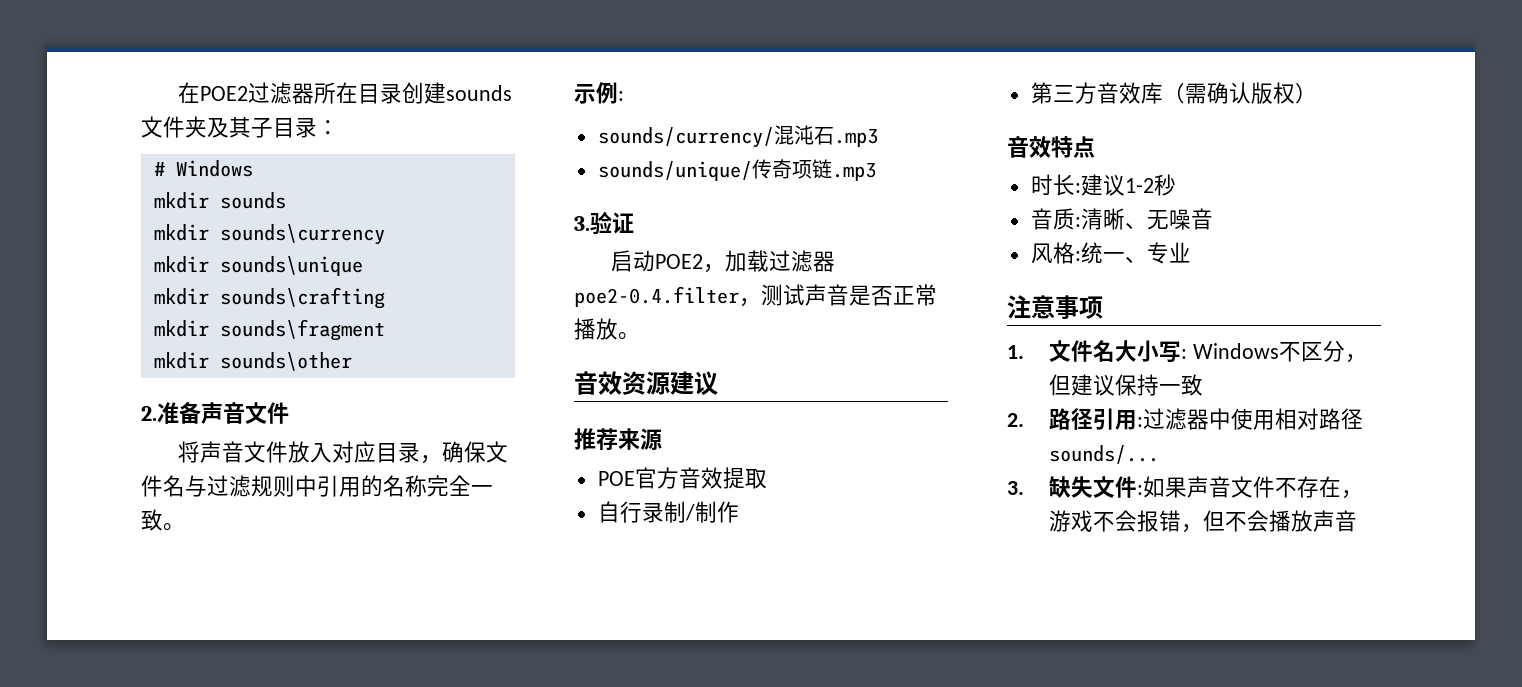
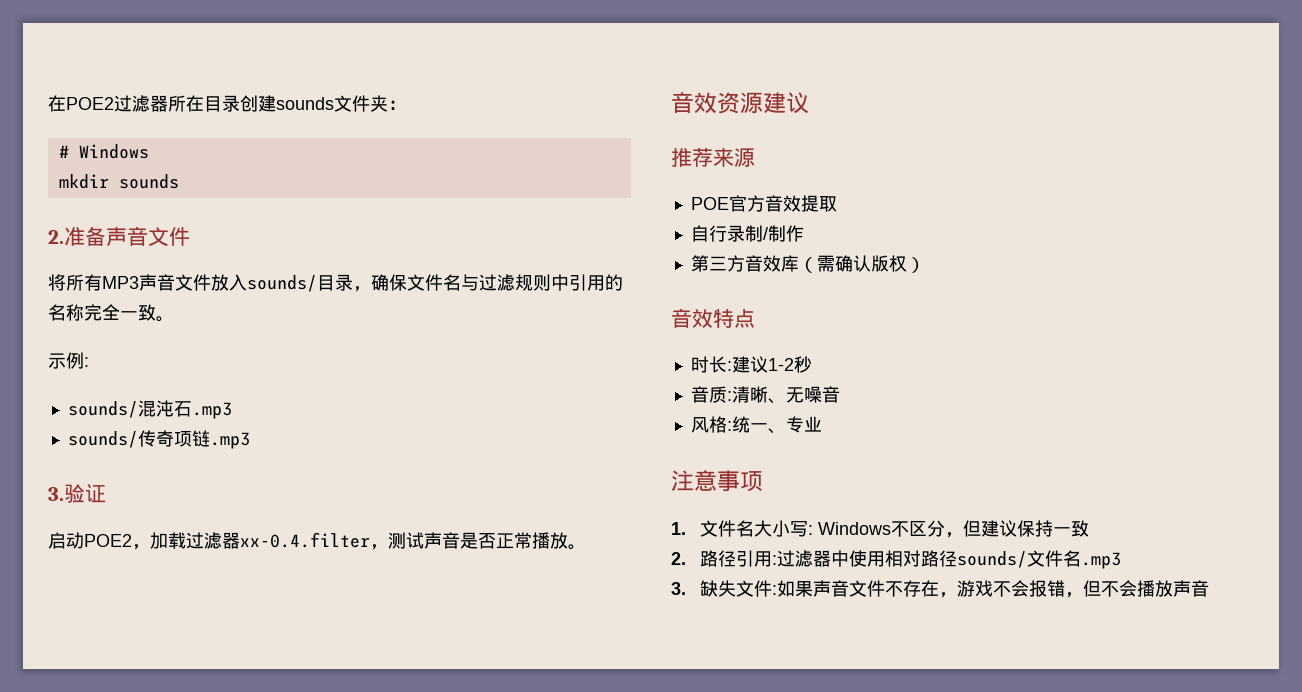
- 在POE2过滤器所在目录创建sounds文件夹及其子目录：
+ 在POE2过滤器所在目录创建sounds文件夹：
- mkdir sounds\currency
- mkdir sounds\unique
- mkdir sounds\crafting
- mkdir sounds\fragment
- mkdir sounds\other
- 将声音文件放入对应目录，确保文件名与过滤规则中引用的名称完全一致。
+ 将所有MP3声音文件放入sounds/目录，确保文件名与过滤规则中引用的名称完全一致。
- sounds/currency/混沌石.mp3
+ sounds/混沌石.mp3
- sounds/unique/传奇项链.mp3
+ sounds/传奇项链.mp3
- 启动POE2，加载过滤器poe2-0.4.filter，测试声音是否正常播放。
+ 启动POE2，加载过滤器xx-0.4.filter，测试声音是否正常播放。
- 2.路径引用:过滤器中使用相对路径sounds/...
+ 2.路径引用:过滤器中使用相对路径sounds/文件名.mp3

